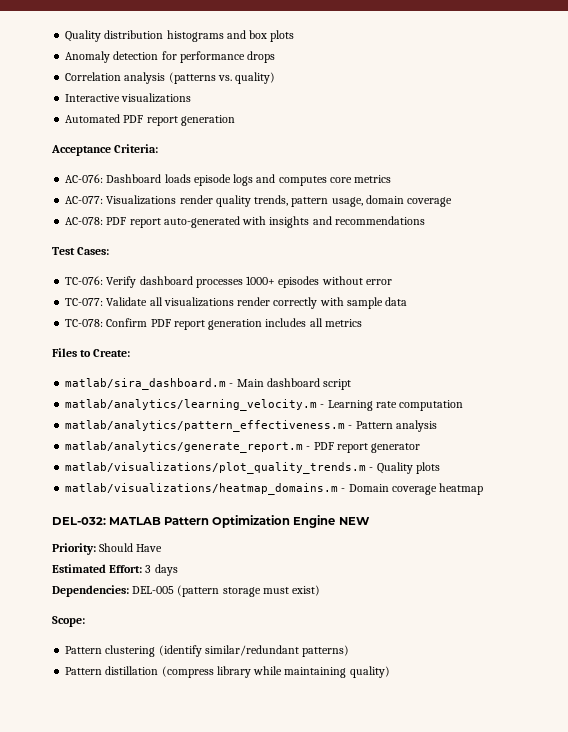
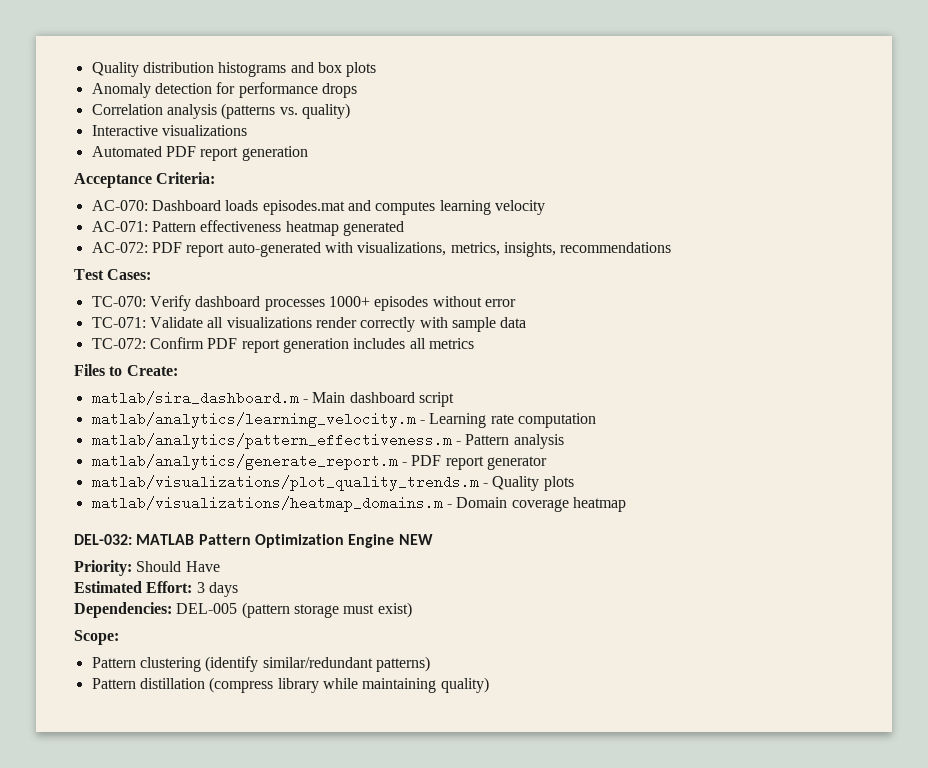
- AC-076: Dashboard loads episode logs and computes core metrics
- AC-077: Visualizations render quality trends, pattern usage, domain coverage
- AC-078: PDF report auto-generated with insights and recommendations
+ AC-070: Dashboard loads episodes.mat and computes learning velocity
+ AC-071: Pattern effectiveness heatmap generated
+ AC-072: PDF report auto-generated with visualizations, metrics, insights, recommendations
- TC-076: Verify dashboard processes 1000+ episodes without error
+ TC-070: Verify dashboard processes 1000+ episodes without error
- TC-077: Validate all visualizations render correctly with sample data
+ TC-071: Validate all visualizations render correctly with sample data
- TC-078: Confirm PDF report generation includes all metrics
+ TC-072: Confirm PDF report generation includes all metrics

